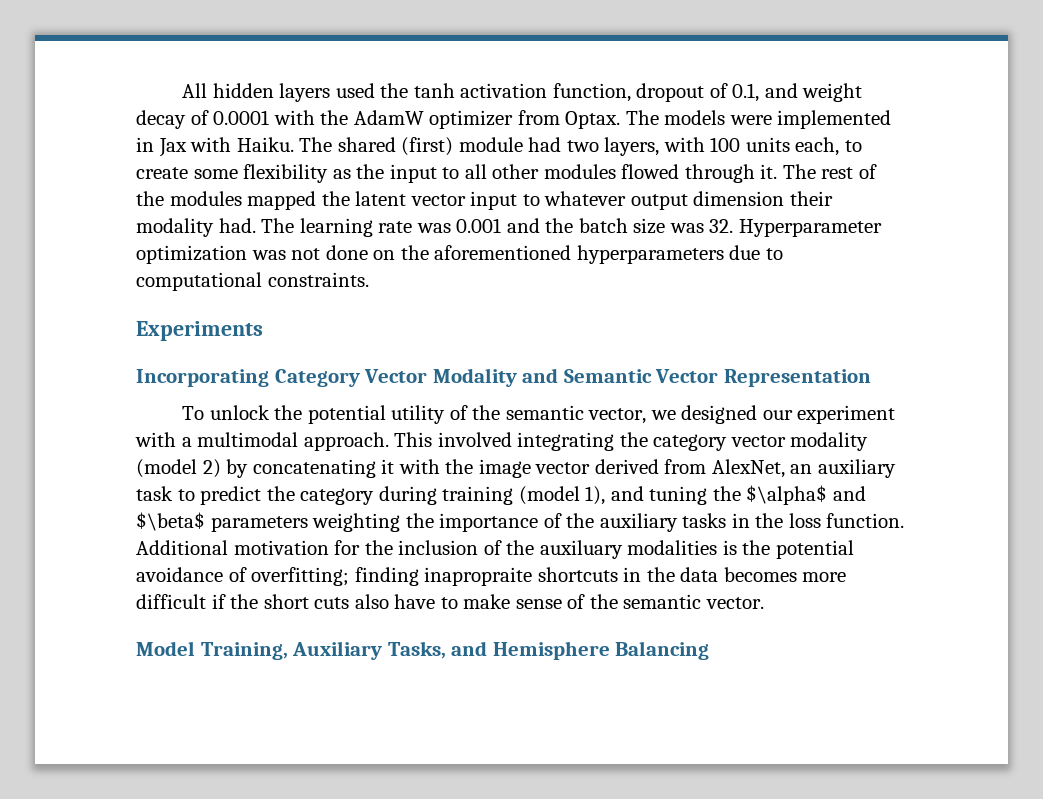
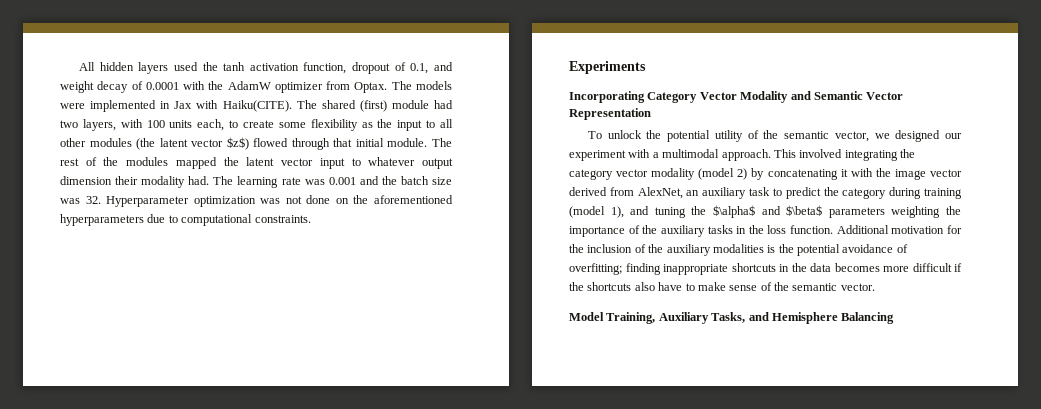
- The models were implemented in Jax with Haiku.
+ The models were implemented in Jax with Haiku(CITE).
- The shared (first) module had two layers, with 100 units each, to create some flexibility as the input to all other modules flowed through it.
+ The shared (first) module had two layers, with 100 units each, to create some flexibility as the input to all other modules (the latent vector $z$) flowed through that initial module.
- Additional motivation for the inclusion of the auxiluary modalities is the potential avoidance of overfitting; finding inapropraite shortcuts in the data becomes more difficult if the short cuts also have to make sense of the semantic vector.
+ Additional motivation for the inclusion of the auxiliary modalities is the potential avoidance of overfitting; finding inappropriate shortcuts in the data becomes more difficult if the shortcuts also have to make sense of the semantic vector.

